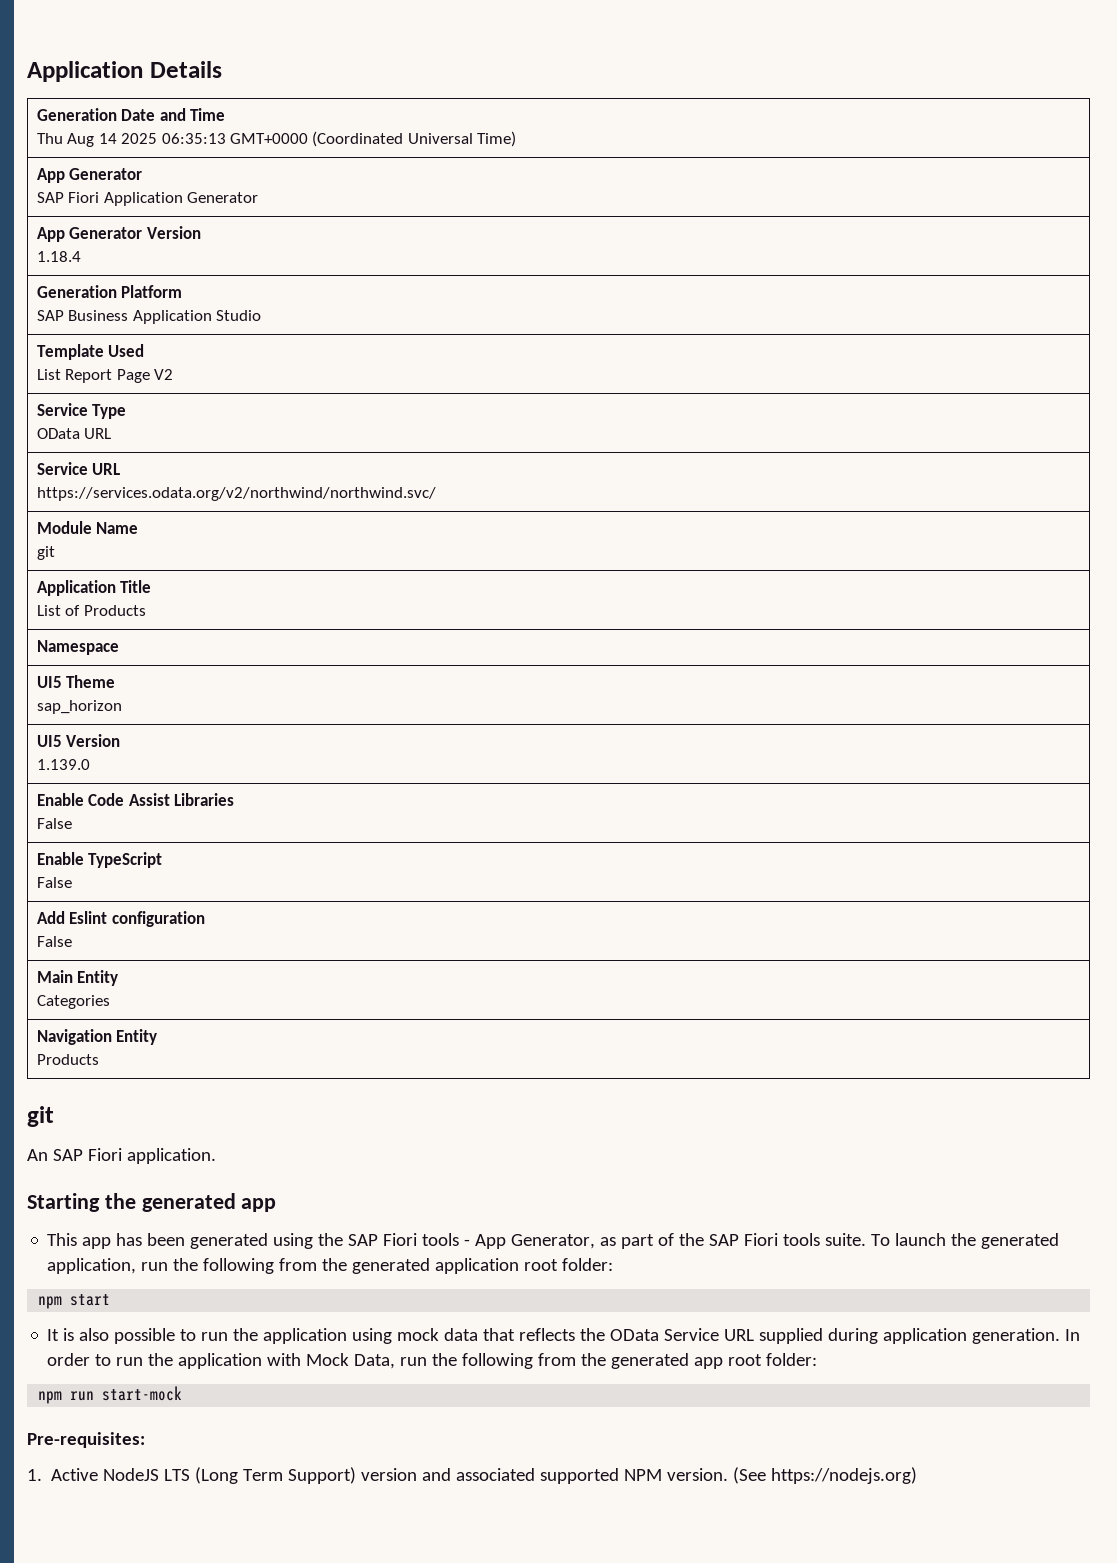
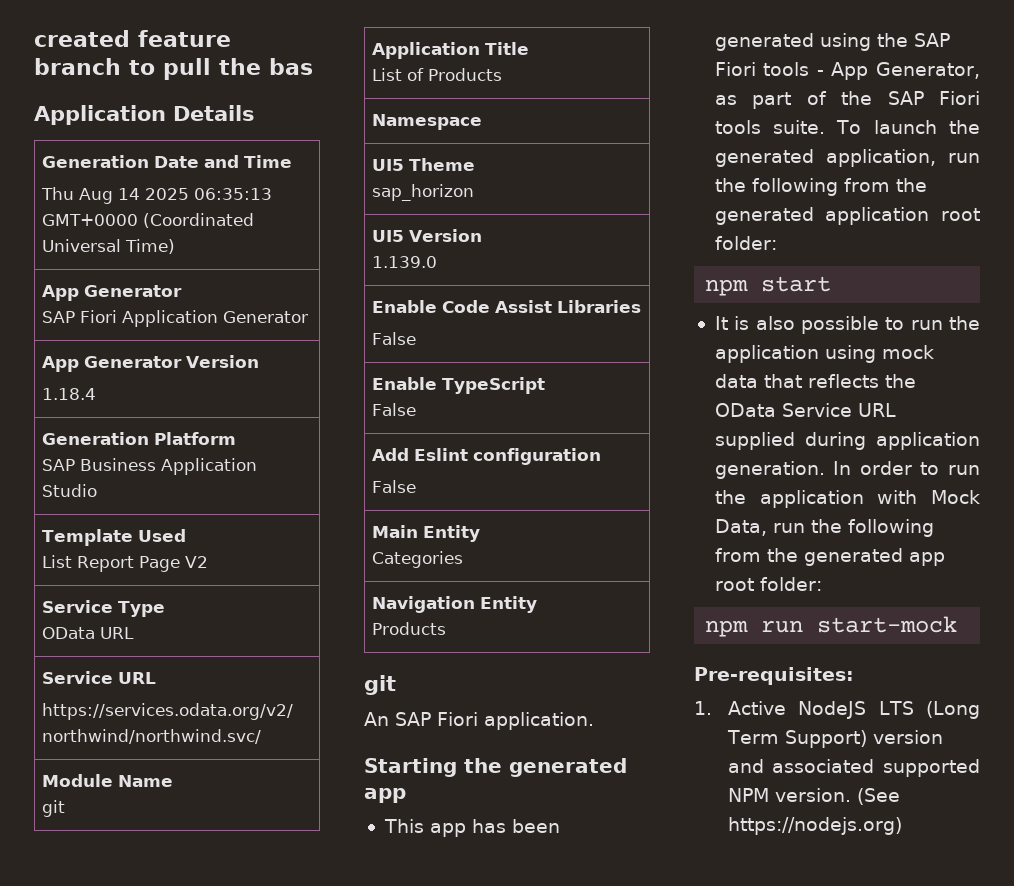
+ created feature branch to pull the bas

